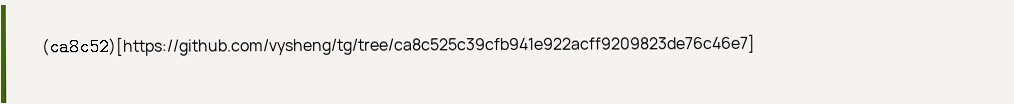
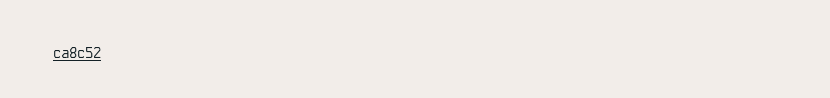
- (ca8c52)[https://github.com/vysheng/tg/tree/ca8c525c39cfb941e922acff9209823de76c46e7]
+ ca8c52

